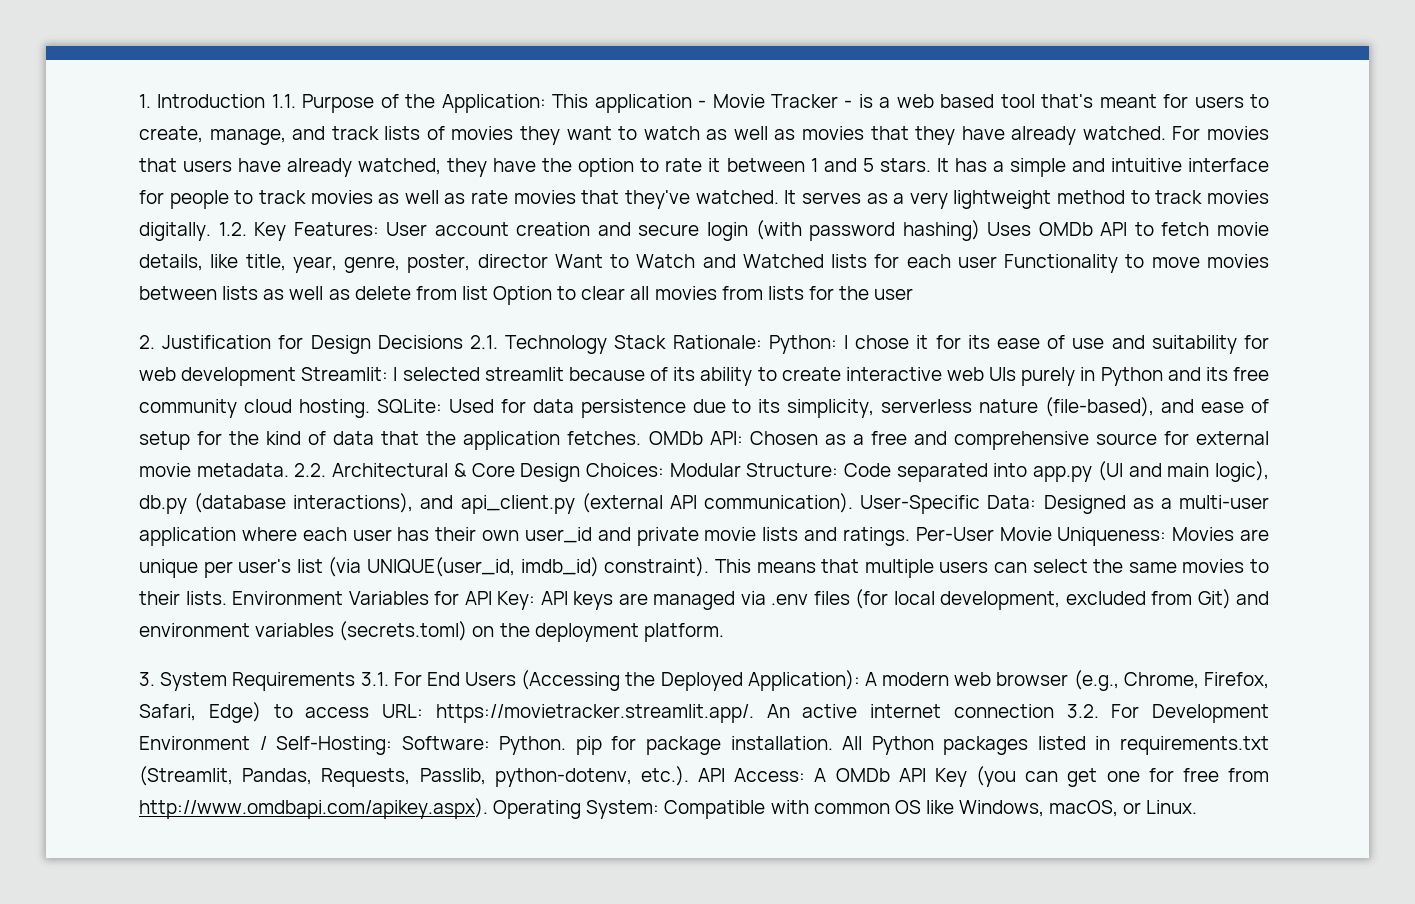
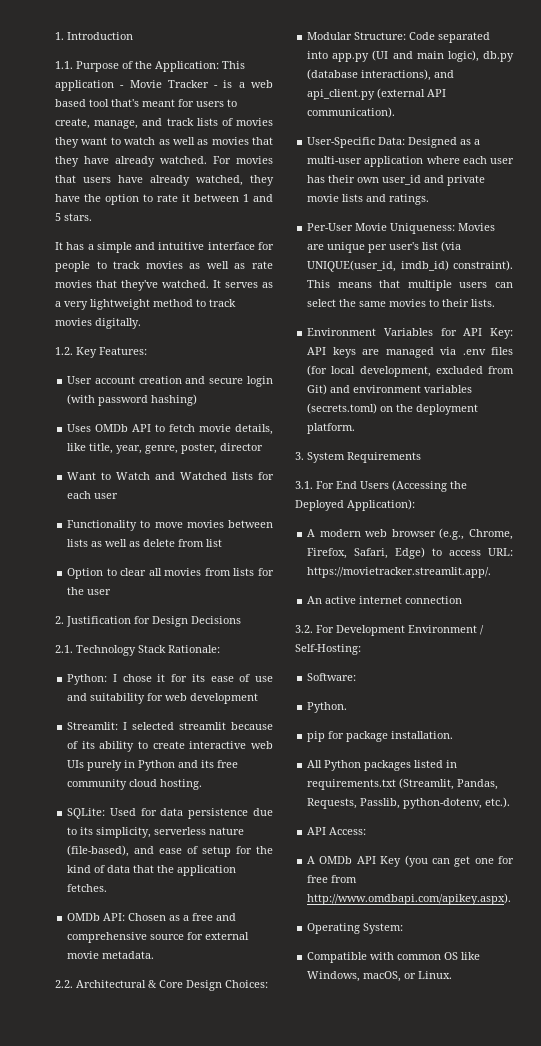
- 1. Introduction 1.1. Purpose of the Application: This application - Movie Tracker - is a web based tool that's meant for users to create, manage, and track lists of movies they want to watch as well as movies that they have already watched.
+ 1. Introduction
+ 1.1. Purpose of the Application: This application - Movie Tracker - is a web based tool that's meant for users to create, manage, and track lists of movies they want to watch as well as movies that they have already watched.
- For movies that users have already watched, they have the option to rate it between 1 and 5 stars. It has a simple and intuitive interface for people to track movies as well as rate movies that they've watched.
+ For movies that users have already watched, they have the option to rate it between 1 and 5 stars.
+ It has a simple and intuitive interface for people to track movies as well as rate movies that they've watched.
- It serves as a very lightweight method to track movies digitally. 1.2. Key Features: User account creation and secure login (with password hashing) Uses OMDb API to fetch movie details, like title, year, genre, poster, director Want to Watch and Watched lists for each user Functionality to move movies between lists as well as delete from list Option to clear all movies from lists for the user
+ It serves as a very lightweight method to track movies digitally.
+ 1.2. Key Features:
+ User account creation and secure login (with password hashing)
+ Uses OMDb API to fetch movie details, like title, year, genre, poster, director
+ Want to Watch and Watched lists for each user
+ Functionality to move movies between lists as well as delete from list
+ Option to clear all movies from lists for the user
- 2. Justification for Design Decisions 2.1. Technology Stack Rationale: Python:
+ 2. Justification for Design Decisions
+ 2.1. Technology Stack Rationale:
+ Python:
- I chose it for its ease of use and suitability for web development Streamlit:
+ I chose it for its ease of use and suitability for web development
+ Streamlit:
- I selected streamlit because of its ability to create interactive web UIs purely in Python and its free community cloud hosting. SQLite:
+ I selected streamlit because of its ability to create interactive web UIs purely in Python and its free community cloud hosting.
+ SQLite:
- Used for data persistence due to its simplicity, serverless nature (file-based), and ease of setup for the kind of data that the application fetches. OMDb API:
+ Used for data persistence due to its simplicity, serverless nature (file-based), and ease of setup for the kind of data that the application fetches.
+ OMDb API:
- Chosen as a free and comprehensive source for external movie metadata. 2.2. Architectural & Core Design Choices: Modular Structure:
+ Chosen as a free and comprehensive source for external movie metadata.
+ 2.2. Architectural & Core Design Choices:
+ Modular Structure:
- Code separated into app.py (UI and main logic), db.py (database interactions), and api_client.py (external API communication). User-Specific Data:
+ Code separated into app.py (UI and main logic), db.py (database interactions), and api_client.py (external API communication).
+ User-Specific Data:
- Designed as a multi-user application where each user has their own user_id and private movie lists and ratings. Per-User Movie Uniqueness:
+ Designed as a multi-user application where each user has their own user_id and private movie lists and ratings.
+ Per-User Movie Uniqueness:
- This means that multiple users can select the same movies to their lists. Environment Variables for API Key: API keys are managed via .env files (for local development, excluded from Git) and environment variables (secrets.toml) on the deployment platform.
+ This means that multiple users can select the same movies to their lists.
+ Environment Variables for API Key: API keys are managed via .env files (for local development, excluded from Git) and environment variables (secrets.toml) on the deployment platform.
- 3. System Requirements 3.1. For End Users (Accessing the Deployed Application): A modern web browser (e.g., Chrome, Firefox, Safari, Edge) to access URL:
+ 3. System Requirements
+ 3.1. For End Users (Accessing the Deployed Application):
+ A modern web browser (e.g., Chrome, Firefox, Safari, Edge) to access URL:
- https://movietracker.streamlit.app/. An active internet connection 3.2. For Development Environment / Self-Hosting: Software: Python. pip for package installation. All Python packages listed in requirements.txt (Streamlit, Pandas, Requests, Passlib, python-dotenv, etc.). API Access: A OMDb API Key (you can get one for free from http://www.omdbapi.com/apikey.aspx). Operating System: Compatible with common OS like Windows, macOS, or Linux.
+ https://movietracker.streamlit.app/.
+ An active internet connection
+ 3.2. For Development Environment / Self-Hosting:
+ Software:
+ Python.
+ pip for package installation.
+ All Python packages listed in requirements.txt (Streamlit, Pandas, Requests, Passlib, python-dotenv, etc.).
+ API Access:
+ A OMDb API Key (you can get one for free from http://www.omdbapi.com/apikey.aspx).
+ Operating System:
+ Compatible with common OS like Windows, macOS, or Linux.

